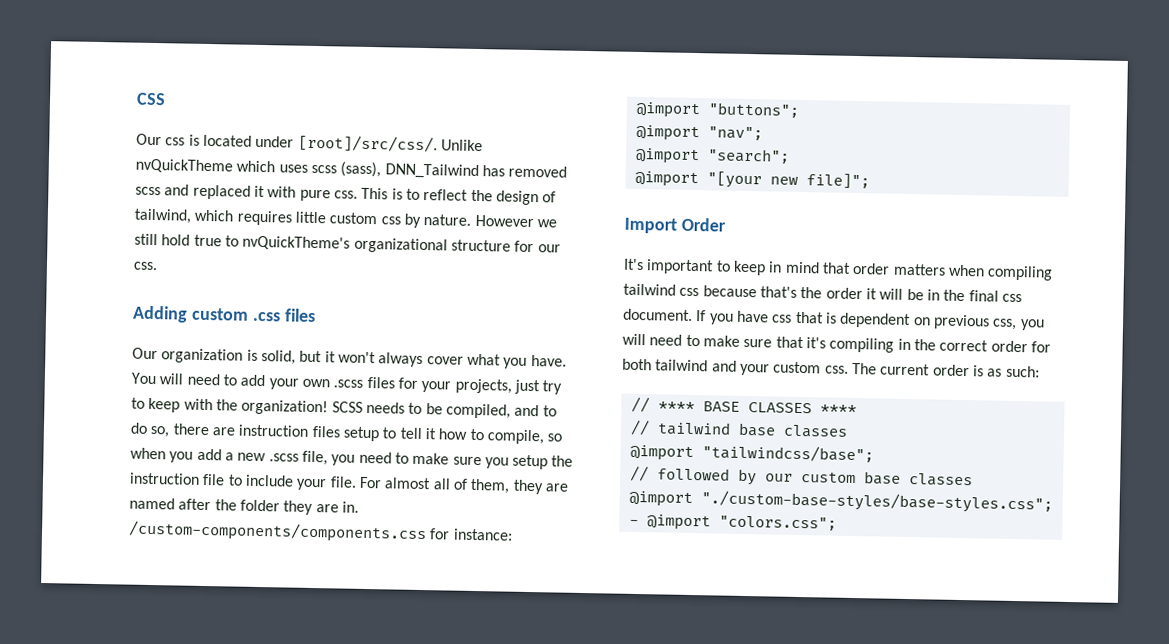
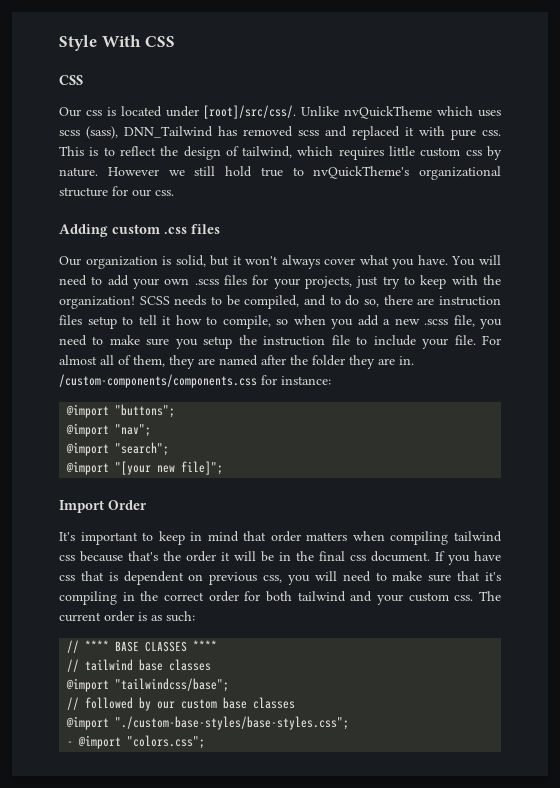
+ Style With CSS

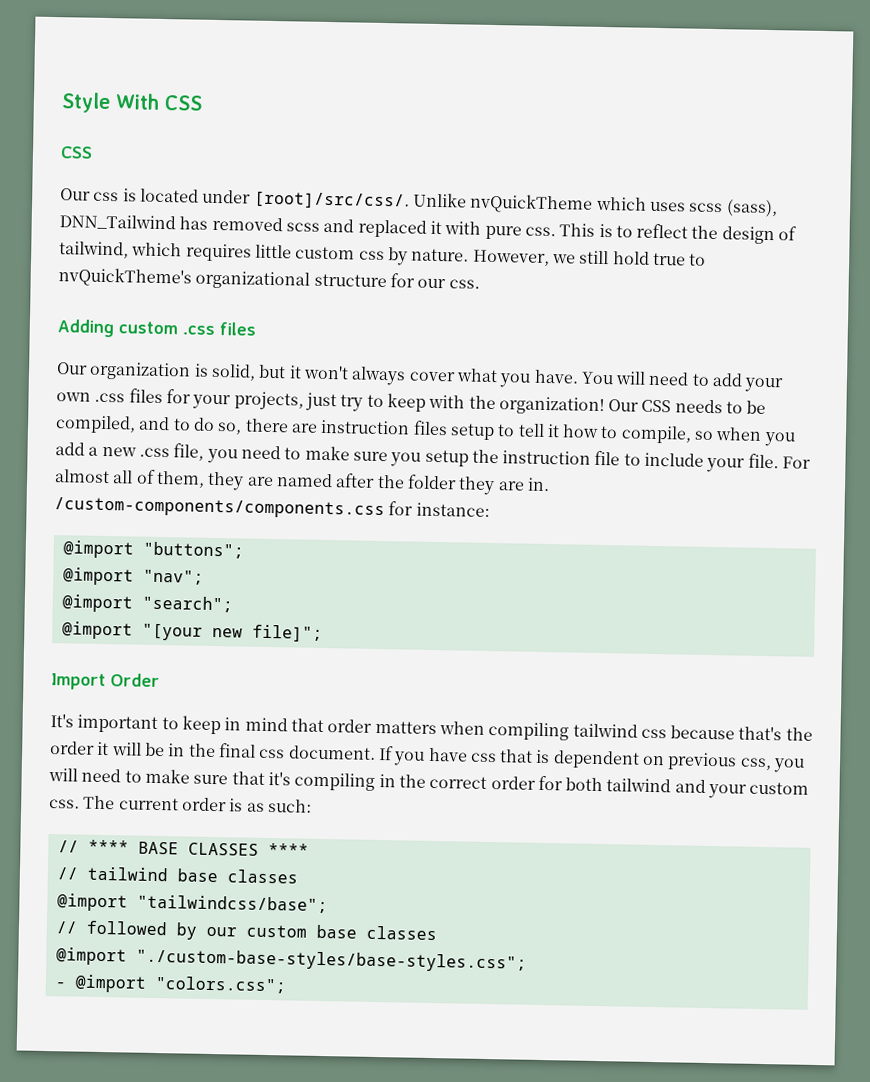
- However we still hold true to nvQuickTheme's organizational structure for our css.
+ However, we still hold true to nvQuickTheme's organizational structure for our css.
- You will need to add your own .scss files for your projects, just try to keep with the organization!
+ You will need to add your own .css files for your projects, just try to keep with the organization!
- SCSS needs to be compiled, and to do so, there are instruction files setup to tell it how to compile, so when you add a new .scss file, you need to make sure you setup the instruction file to include your file.
+ Our CSS needs to be compiled, and to do so, there are instruction files setup to tell it how to compile, so when you add a new .css file, you need to make sure you setup the instruction file to include your file.

